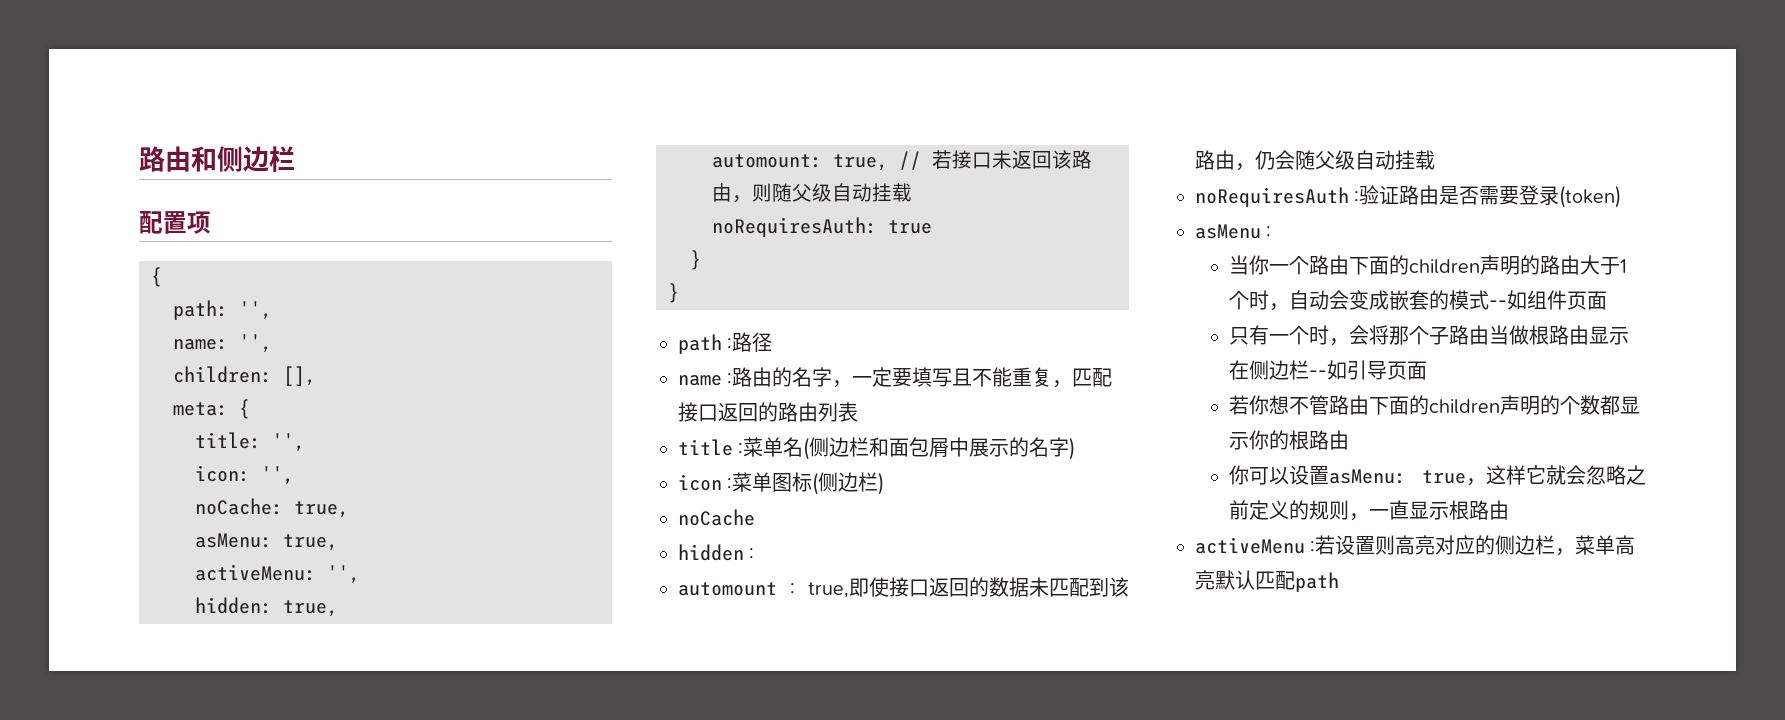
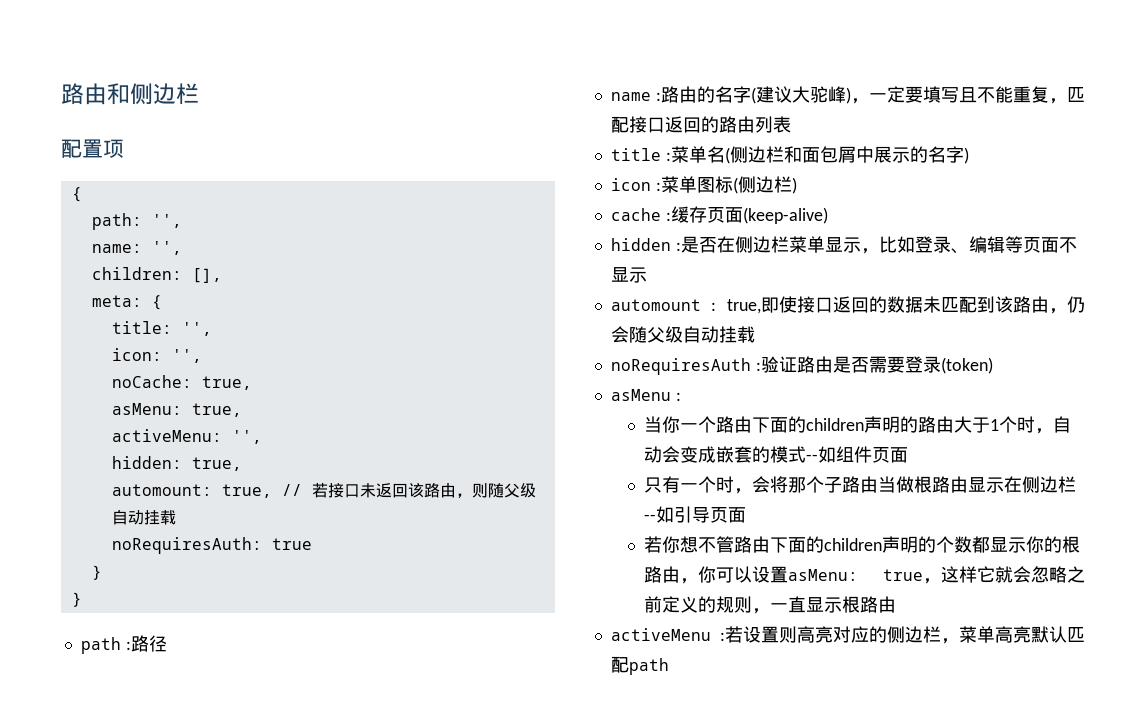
- name :路由的名字，一定要填写且不能重复，匹配接口返回的路由列表
+ name :路由的名字(建议大驼峰)，一定要填写且不能重复，匹配接口返回的路由列表
- noCache
- hidden :
+ cache :缓存页面(keep-alive)
+ hidden :是否在侧边栏菜单显示，比如登录、编辑等页面不显示
- 若你想不管路由下面的children声明的个数都显示你的根路由
- 你可以设置asMenu: true，这样它就会忽略之前定义的规则，一直显示根路由
+ 若你想不管路由下面的children声明的个数都显示你的根路由，你可以设置asMenu: true，这样它就会忽略之前定义的规则，一直显示根路由

